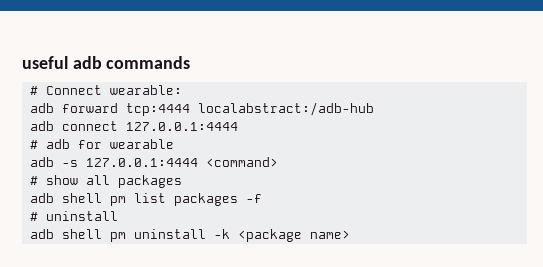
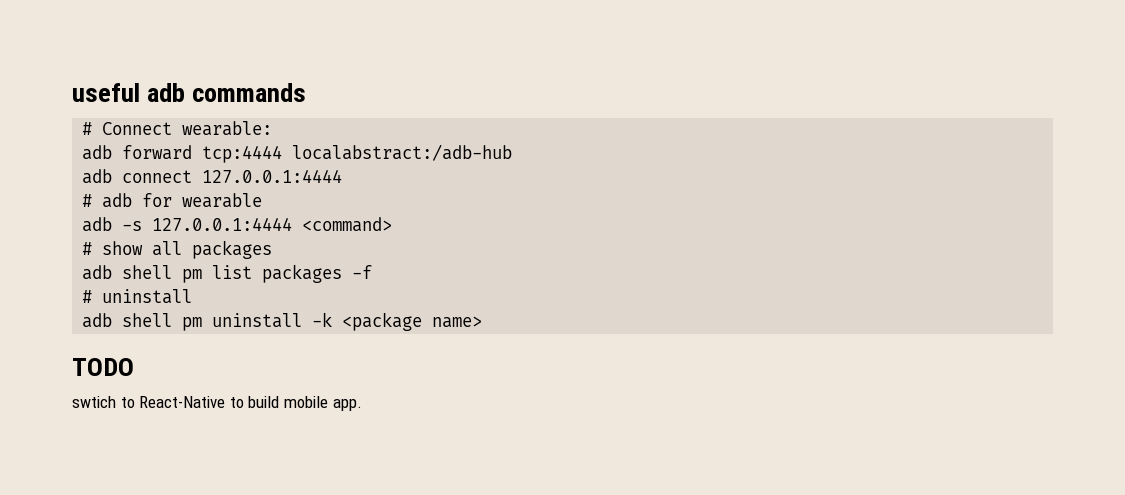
+ TODO
+ swtich to React-Native to build mobile app.

